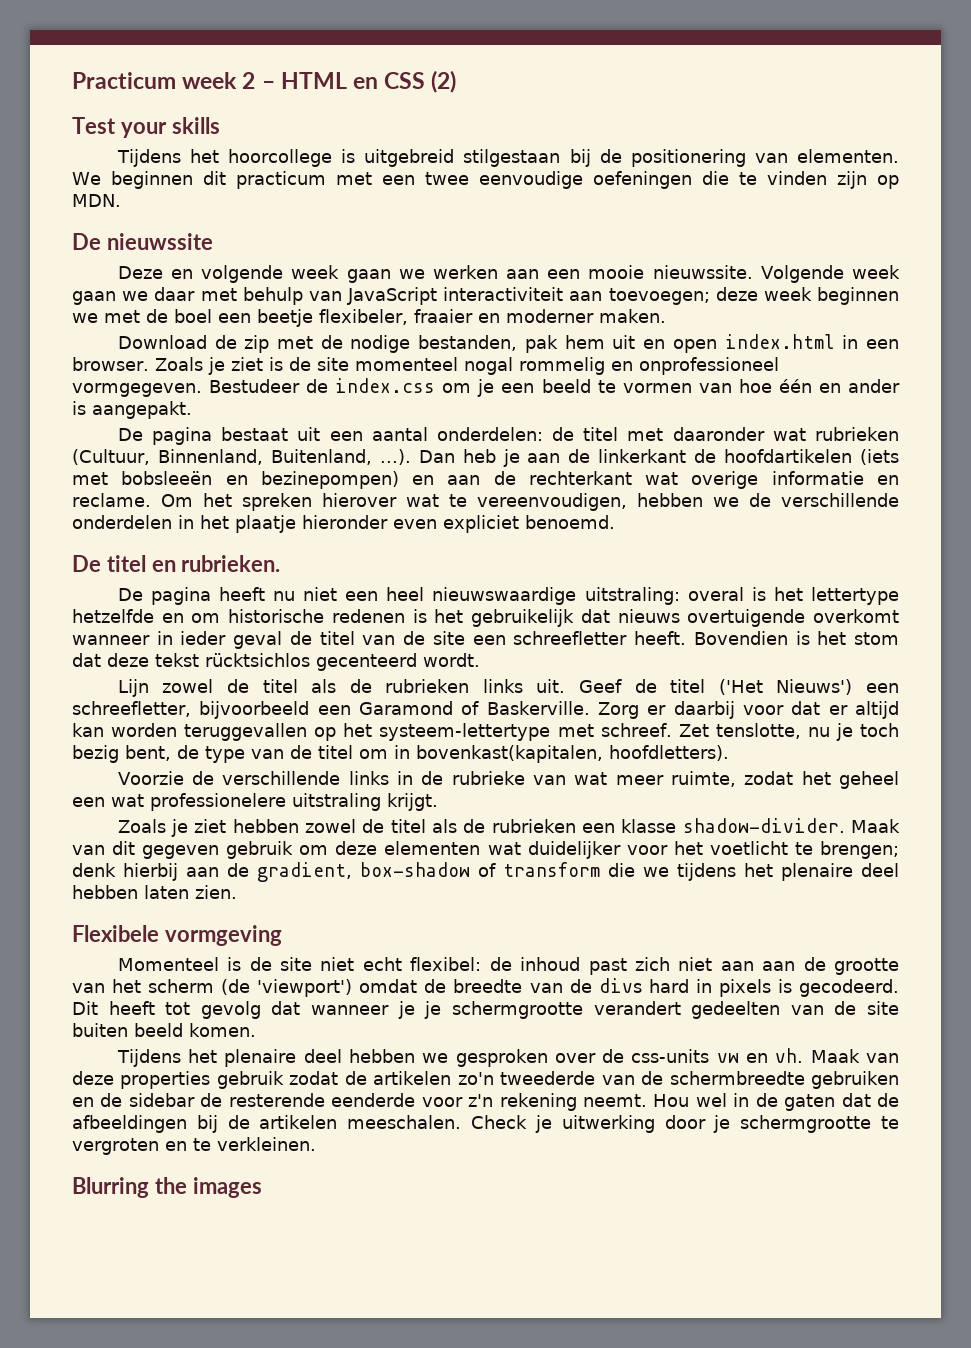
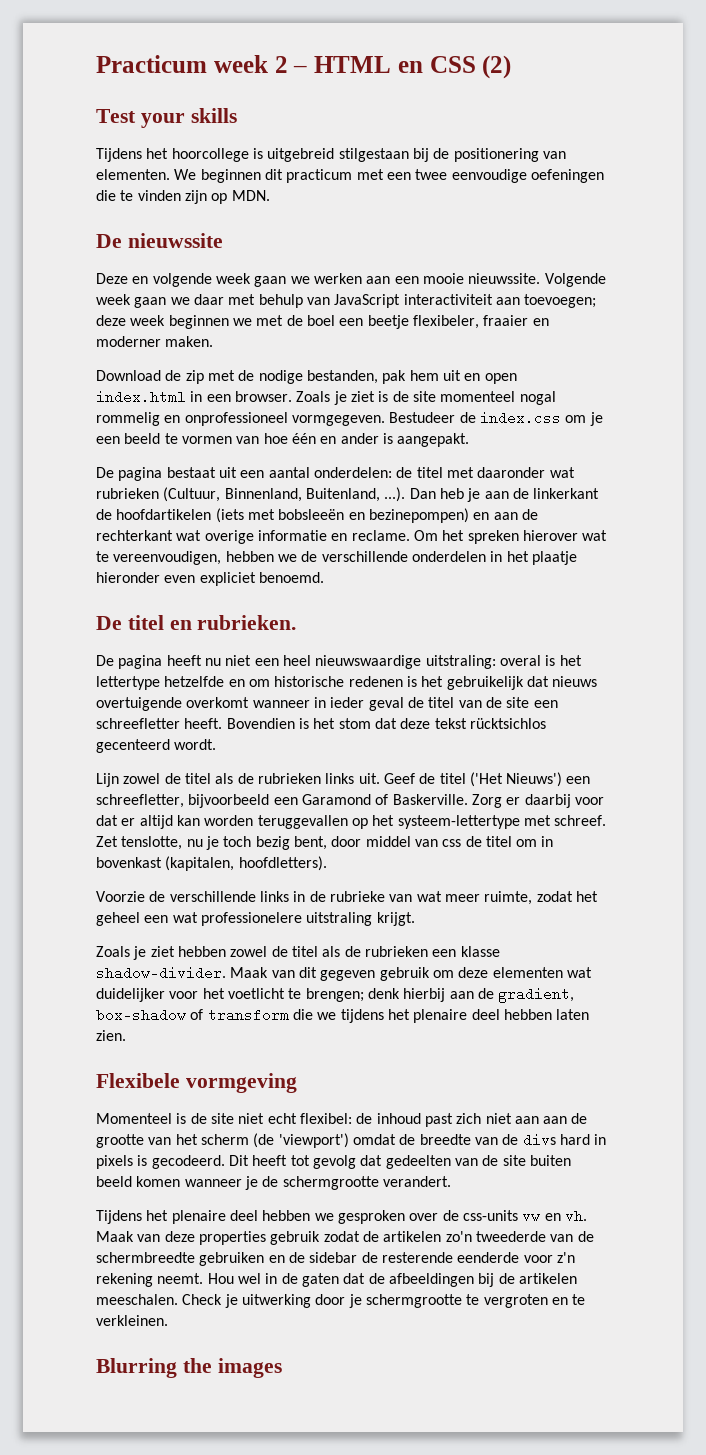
- Zet tenslotte, nu je toch bezig bent, de type van de titel om in bovenkast(kapitalen, hoofdletters).
+ Zet tenslotte, nu je toch bezig bent, door middel van css de titel om in bovenkast (kapitalen, hoofdletters).
- Dit heeft tot gevolg dat wanneer je je schermgrootte verandert gedeelten van de site buiten beeld komen.
+ Dit heeft tot gevolg dat gedeelten van de site buiten beeld komen wanneer je de schermgrootte verandert.

